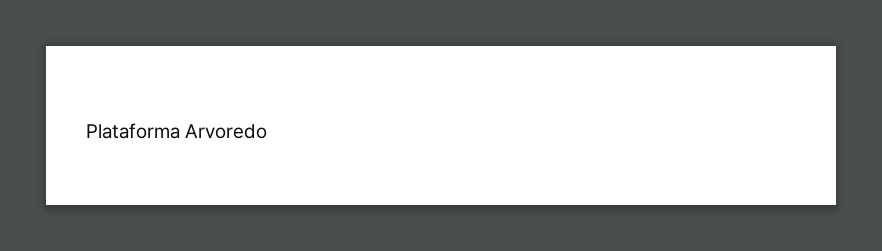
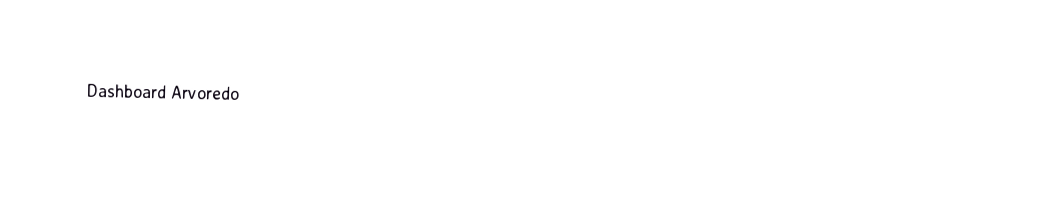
- Plataforma Arvoredo
+ Dashboard Arvoredo

